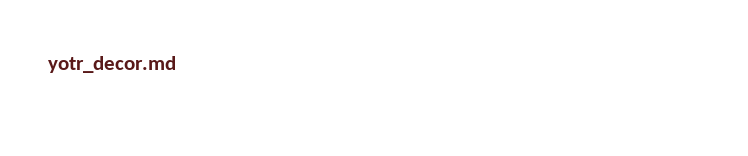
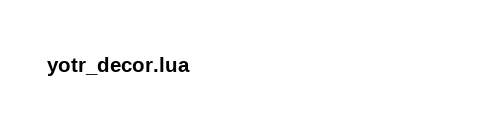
- yotr_decor.md
+ yotr_decor.lua

